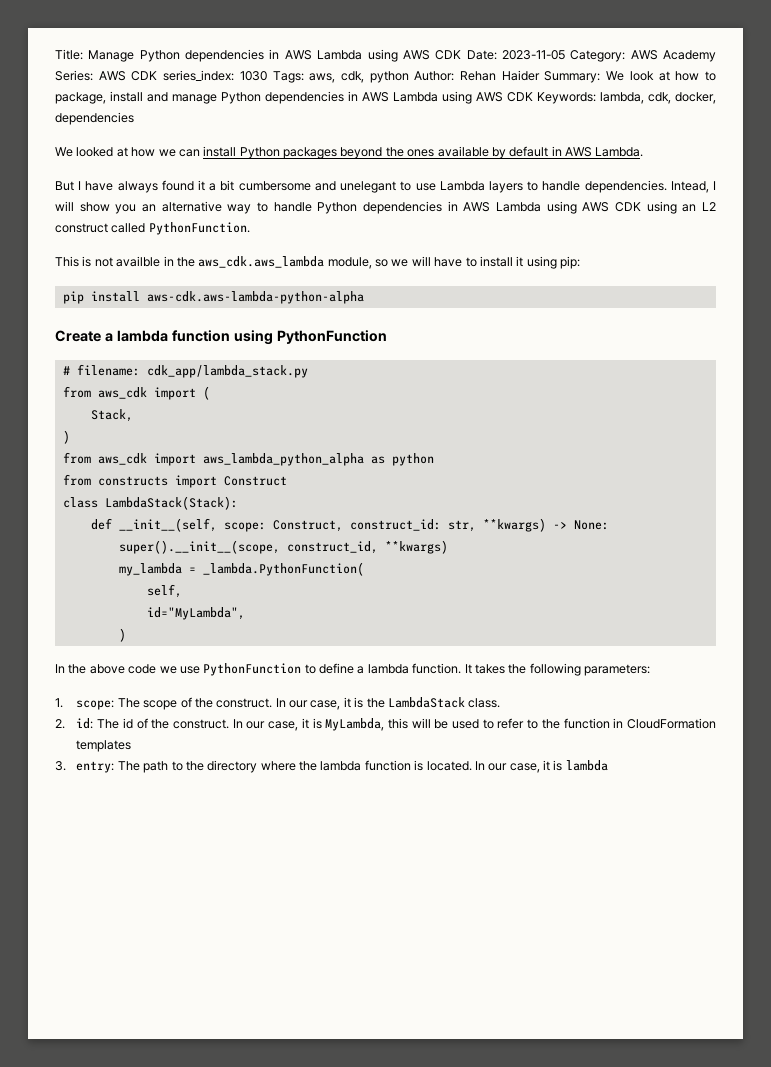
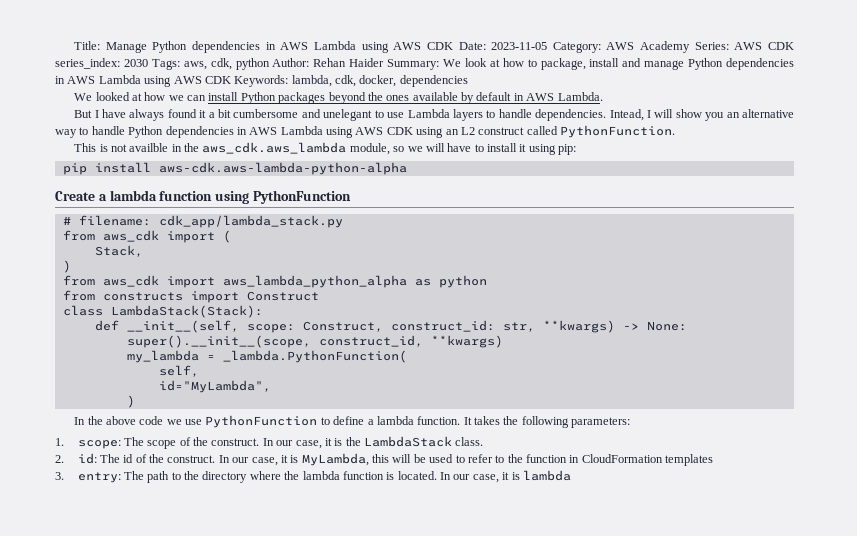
- Title: Manage Python dependencies in AWS Lambda using AWS CDK Date: 2023-11-05 Category: AWS Academy Series: AWS CDK series_index: 1030 Tags: aws, cdk, python Author: Rehan Haider Summary: We look at how to package, install and manage Python dependencies in AWS Lambda using AWS CDK Keywords: lambda, cdk, docker, dependencies
+ Title: Manage Python dependencies in AWS Lambda using AWS CDK Date: 2023-11-05 Category: AWS Academy Series: AWS CDK series_index: 2030 Tags: aws, cdk, python Author: Rehan Haider Summary: We look at how to package, install and manage Python dependencies in AWS Lambda using AWS CDK Keywords: lambda, cdk, docker, dependencies

